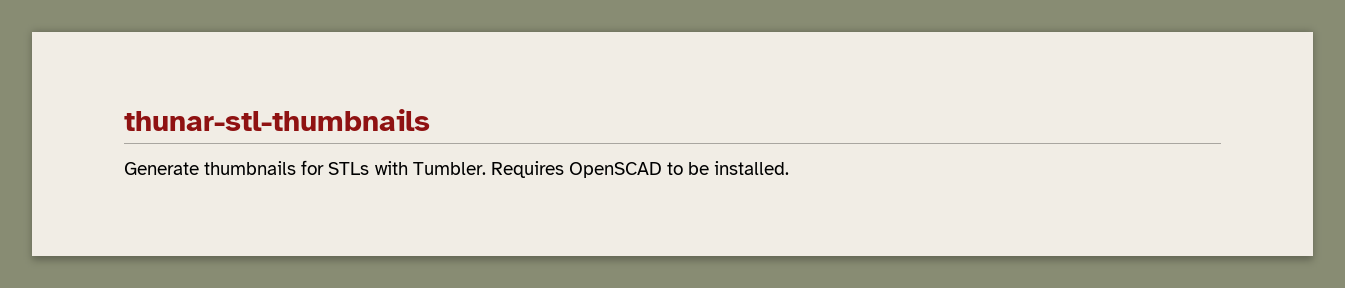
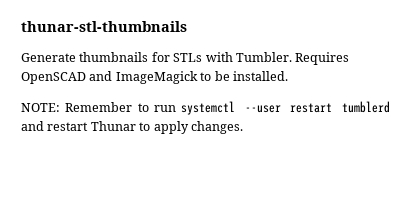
- Requires OpenSCAD to be installed.
+ Requires OpenSCAD and ImageMagick to be installed.
+ NOTE: Remember to run systemctl --user restart tumblerd and restart Thunar to apply changes.

